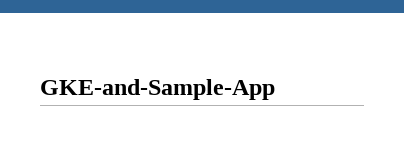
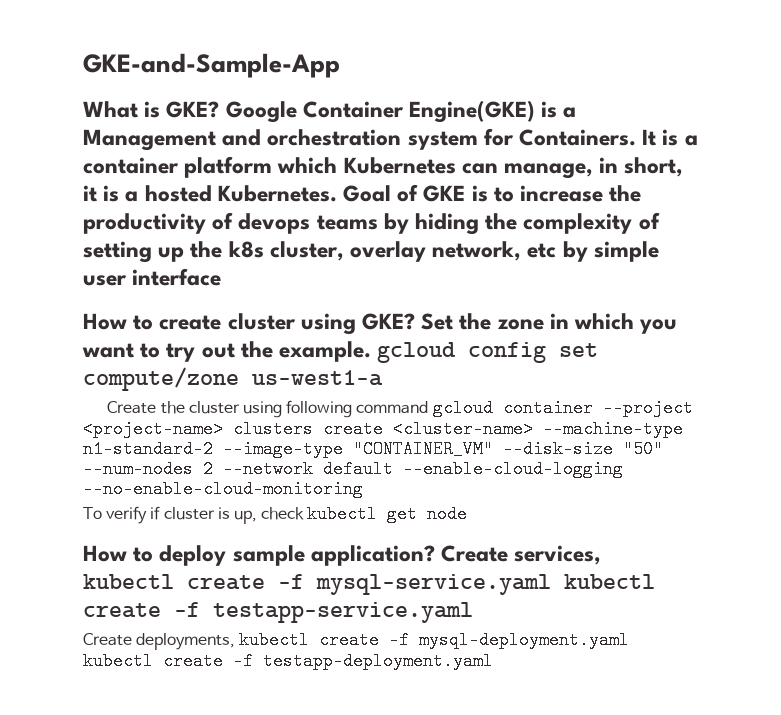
+ What is GKE? Google Container Engine(GKE) is a Management and orchestration system for Containers. It is a container platform which Kubernetes can manage, in short, it is a hosted Kubernetes. Goal of GKE is to increase the productivity of devops teams by hiding the complexity of setting up the k8s cluster, overlay network, etc by simple user interface
+ How to create cluster using GKE? Set the zone in which you want to try out the example. gcloud config set compute/zone us-west1-a
+ Create the cluster using following command gcloud container --project <project-name> clusters create <cluster-name> --machine-type n1-standard-2 --image-type "CONTAINER_VM" --disk-size "50" --num-nodes 2 --network default --enable-cloud-logging --no-enable-cloud-monitoring
+ To verify if cluster is up, check kubectl get node
+ How to deploy sample application? Create services, kubectl create -f mysql-service.yaml kubectl create -f testapp-service.yaml
+ Create deployments, kubectl create -f mysql-deployment.yaml kubectl create -f testapp-deployment.yaml

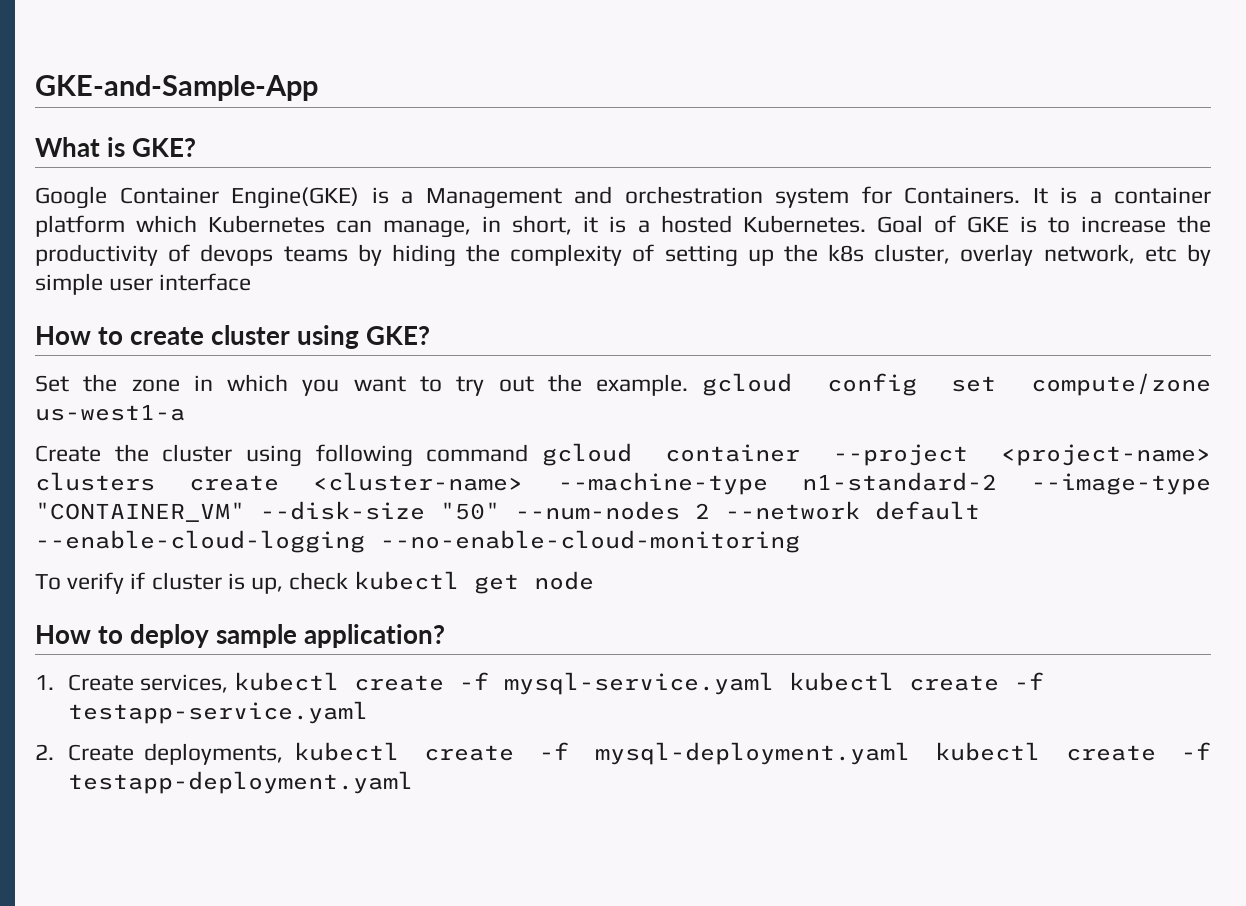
- What is GKE? Google Container Engine(GKE) is a Management and orchestration system for Containers.
+ What is GKE?
+ Google Container Engine(GKE) is a Management and orchestration system for Containers.
- How to create cluster using GKE? Set the zone in which you want to try out the example. gcloud config set compute/zone us-west1-a
+ How to create cluster using GKE?
+ Set the zone in which you want to try out the example. gcloud config set compute/zone us-west1-a
- How to deploy sample application? Create services, kubectl create -f mysql-service.yaml kubectl create -f testapp-service.yaml
+ How to deploy sample application?
+ 1. Create services, kubectl create -f mysql-service.yaml kubectl create -f testapp-service.yaml
- Create deployments, kubectl create -f mysql-deployment.yaml kubectl create -f testapp-deployment.yaml
+ 2. Create deployments, kubectl create -f mysql-deployment.yaml kubectl create -f testapp-deployment.yaml

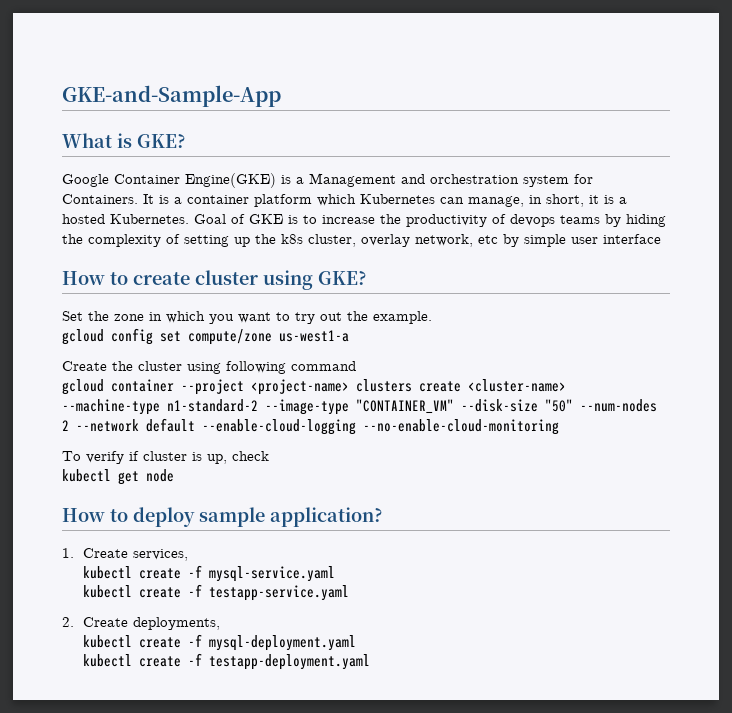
- Set the zone in which you want to try out the example. gcloud config set compute/zone us-west1-a
+ Set the zone in which you want to try out the example.
+ gcloud config set compute/zone us-west1-a
- Create the cluster using following command gcloud container --project <project-name> clusters create <cluster-name> --machine-type n1-standard-2 --image-type "CONTAINER_VM" --disk-size "50" --num-nodes 2 --network default --enable-cloud-logging --no-enable-cloud-monitoring
+ Create the cluster using following command
+ gcloud container --project <project-name> clusters create <cluster-name> --machine-type n1-standard-2 --image-type "CONTAINER_VM" --disk-size "50" --num-nodes 2 --network default --enable-cloud-logging --no-enable-cloud-monitoring
- To verify if cluster is up, check kubectl get node
+ To verify if cluster is up, check
+ kubectl get node
- 1. Create services, kubectl create -f mysql-service.yaml kubectl create -f testapp-service.yaml
+ 1. Create services,
+ kubectl create -f mysql-service.yaml
+ kubectl create -f testapp-service.yaml
- 2. Create deployments, kubectl create -f mysql-deployment.yaml kubectl create -f testapp-deployment.yaml
+ 2. Create deployments,
+ kubectl create -f mysql-deployment.yaml
+ kubectl create -f testapp-deployment.yaml

